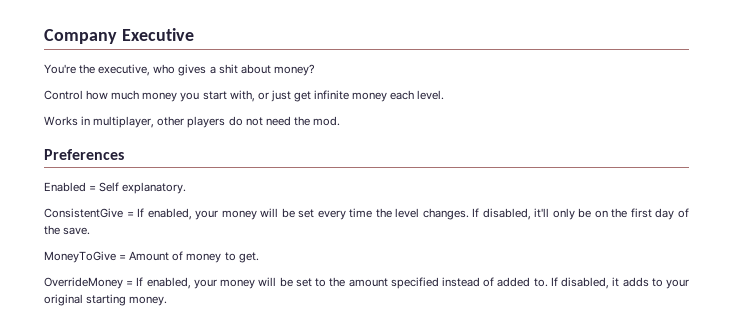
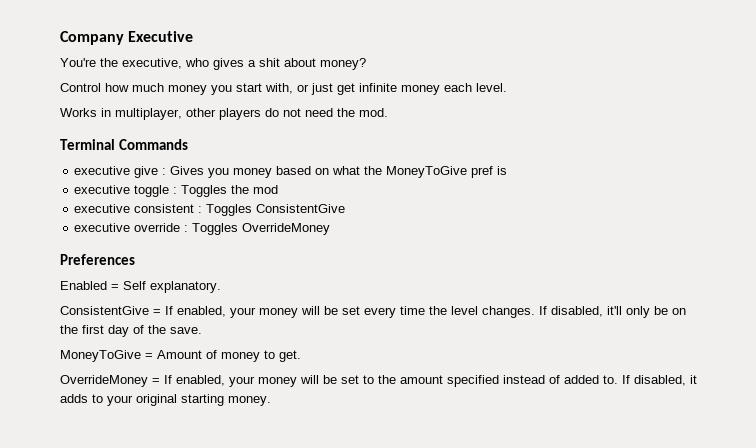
+ Terminal Commands
+ executive give : Gives you money based on what the MoneyToGive pref is
+ executive toggle : Toggles the mod
+ executive consistent : Toggles ConsistentGive
+ executive override : Toggles OverrideMoney

